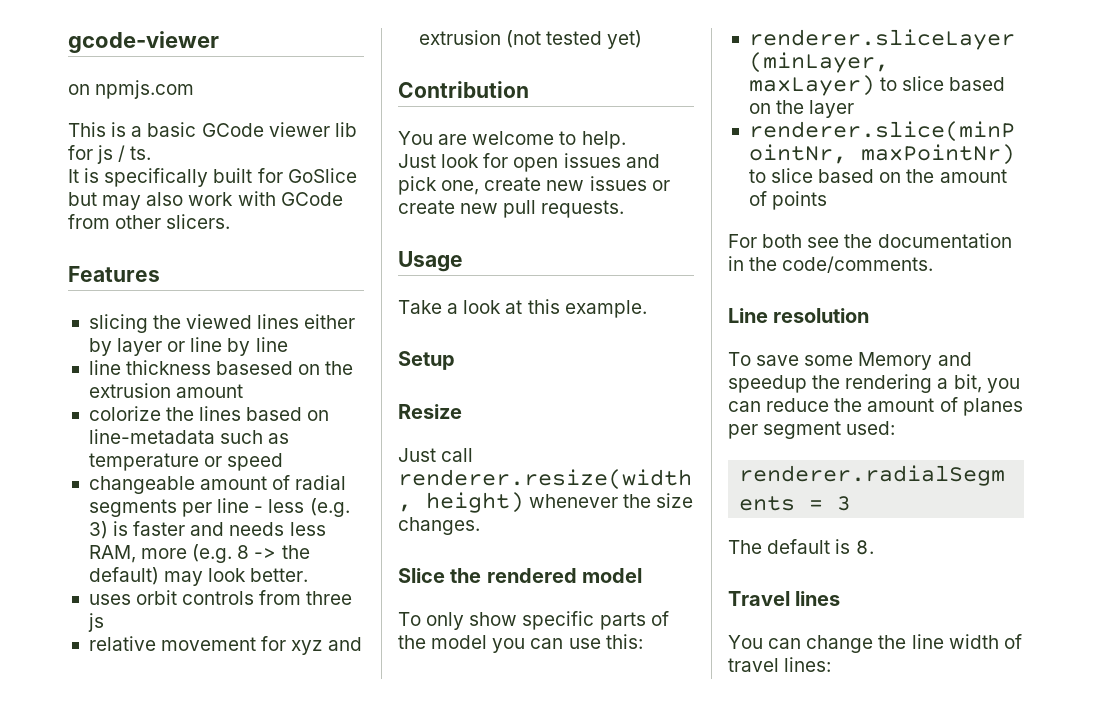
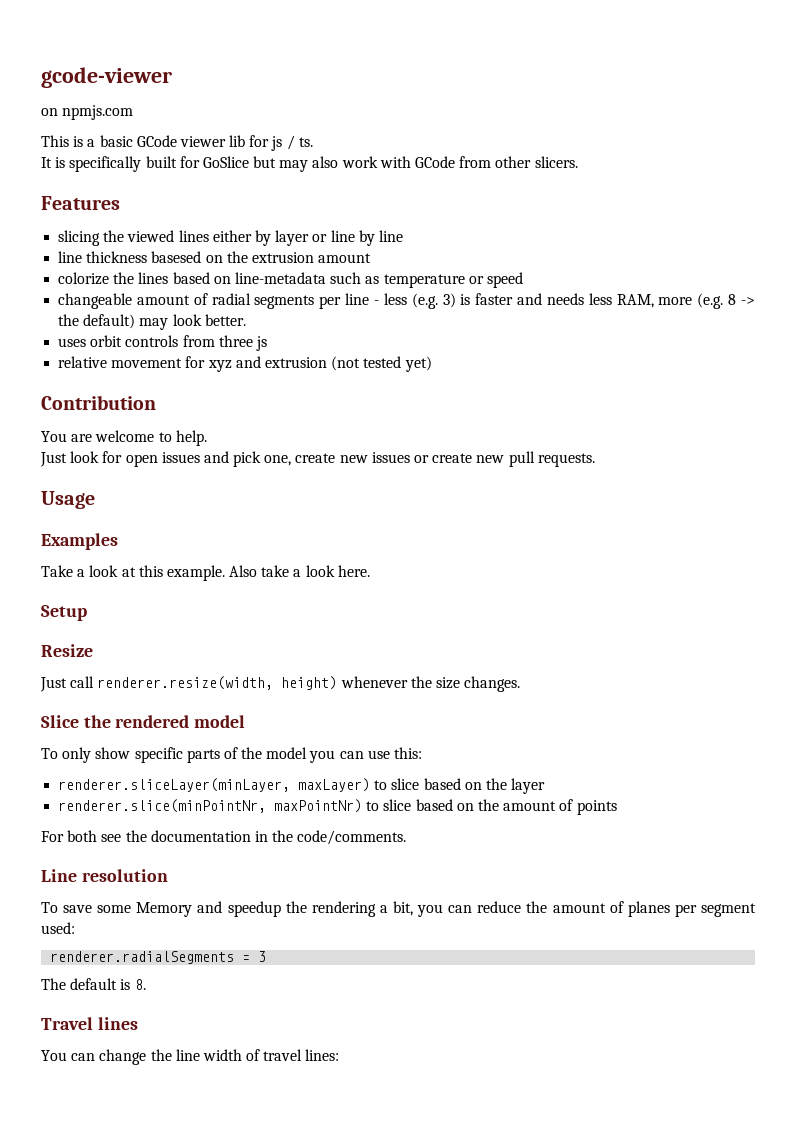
+ Examples
+ Also take a look here.

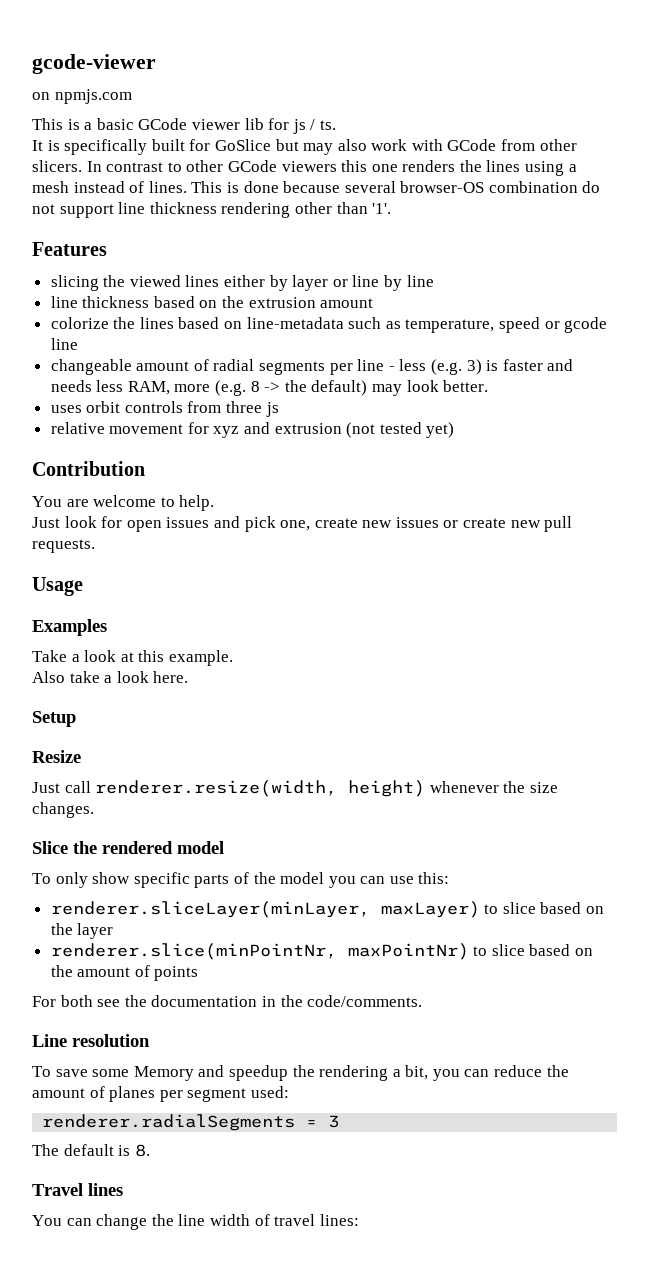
+ In contrast to other GCode viewers this one renders the lines using a mesh instead of lines. This is done because several browser-OS combination do not support line thickness rendering other than '1'.
- line thickness basesed on the extrusion amount
+ line thickness based on the extrusion amount
- colorize the lines based on line-metadata such as temperature or speed
+ colorize the lines based on line-metadata such as temperature, speed or gcode line
- Take a look at this example. Also take a look here.
+ Take a look at this example.
+ Also take a look here.

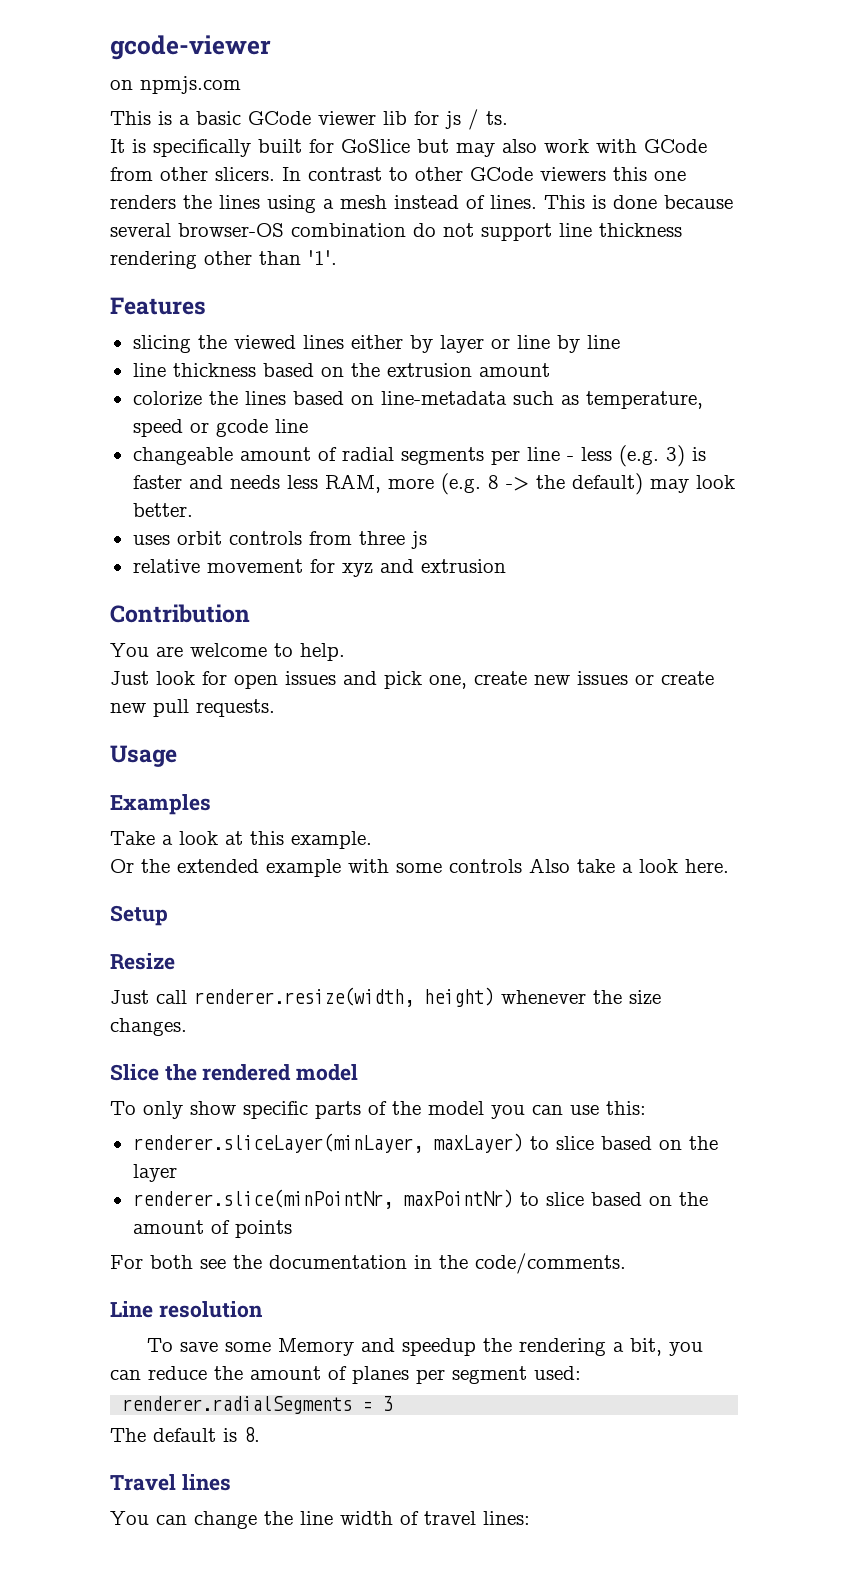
- relative movement for xyz and extrusion (not tested yet)
+ relative movement for xyz and extrusion
- Also take a look here.
+ Or the extended example with some controls Also take a look here.

